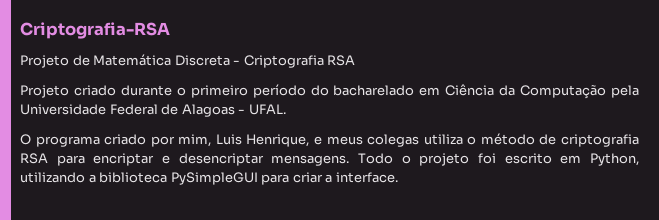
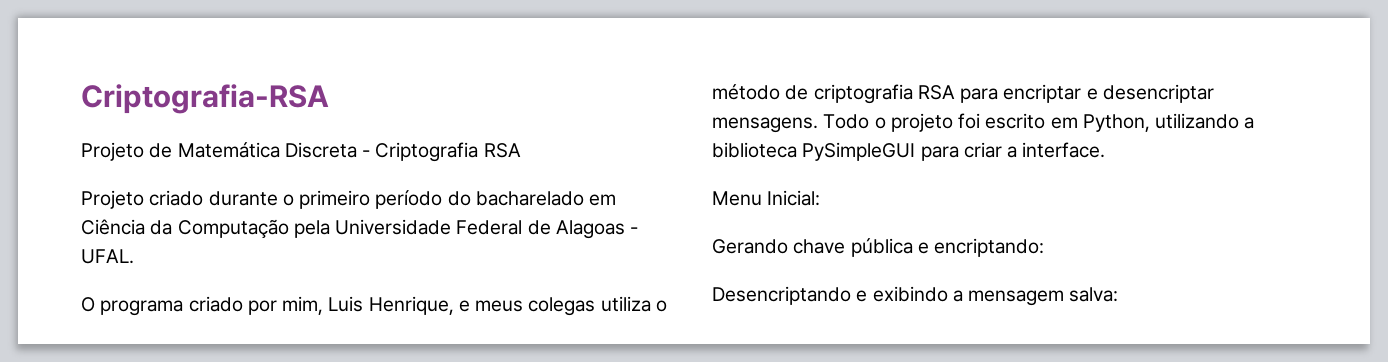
+ Menu Inicial:
+ Gerando chave pública e encriptando:
+ Desencriptando e exibindo a mensagem salva:

